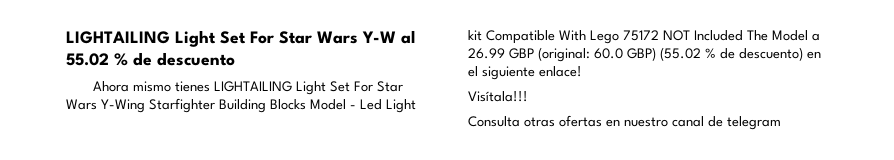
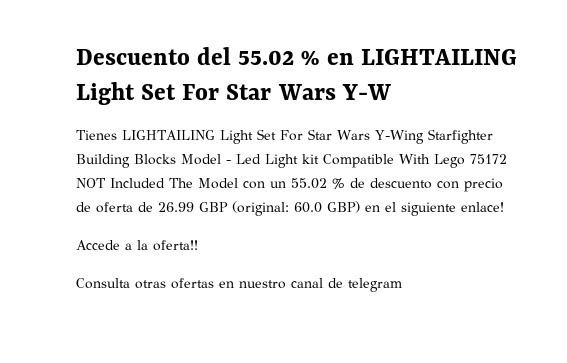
- LIGHTAILING Light Set For Star Wars Y-W al 55.02 % de descuento
- Ahora mismo tienes LIGHTAILING Light Set For Star Wars Y-Wing Starfighter Building Blocks Model - Led Light kit Compatible With Lego 75172 NOT Included The Model a 26.99 GBP (original: 60.0 GBP) (55.02 % de descuento) en el siguiente enlace!
+ Descuento del 55.02 % en LIGHTAILING Light Set For Star Wars Y-W
+ Tienes LIGHTAILING Light Set For Star Wars Y-Wing Starfighter Building Blocks Model - Led Light kit Compatible With Lego 75172 NOT Included The Model con un 55.02 % de descuento con precio de oferta de 26.99 GBP (original: 60.0 GBP) en el siguiente enlace!
- Visítala!!!
+ Accede a la oferta!!

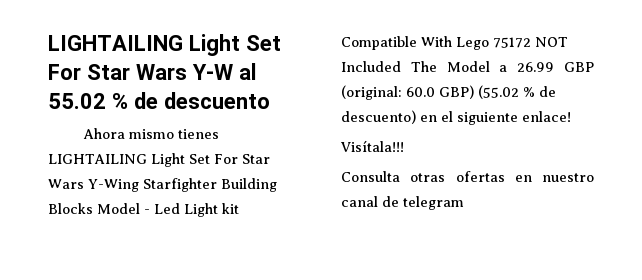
- Descuento del 55.02 % en LIGHTAILING Light Set For Star Wars Y-W
- Tienes LIGHTAILING Light Set For Star Wars Y-Wing Starfighter Building Blocks Model - Led Light kit Compatible With Lego 75172 NOT Included The Model con un 55.02 % de descuento con precio de oferta de 26.99 GBP (original: 60.0 GBP) en el siguiente enlace!
+ LIGHTAILING Light Set For Star Wars Y-W al 55.02 % de descuento
+ Ahora mismo tienes LIGHTAILING Light Set For Star Wars Y-Wing Starfighter Building Blocks Model - Led Light kit Compatible With Lego 75172 NOT Included The Model a 26.99 GBP (original: 60.0 GBP) (55.02 % de descuento) en el siguiente enlace!
- Accede a la oferta!!
+ Visítala!!!

